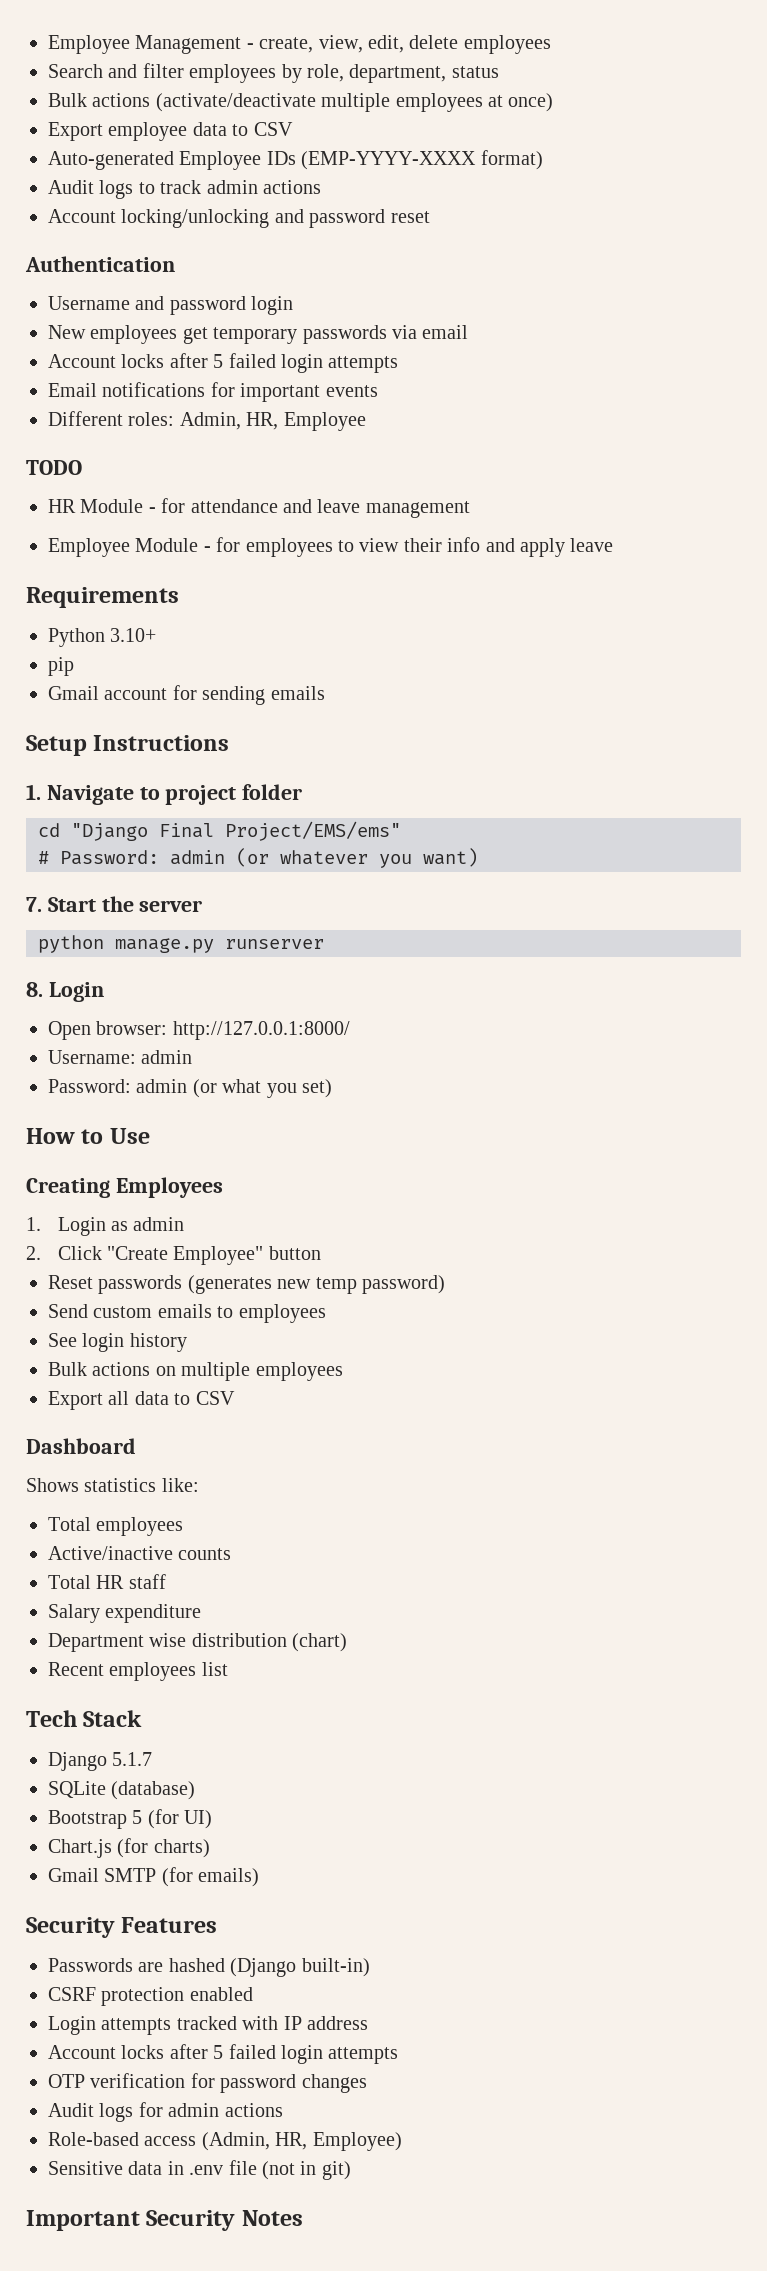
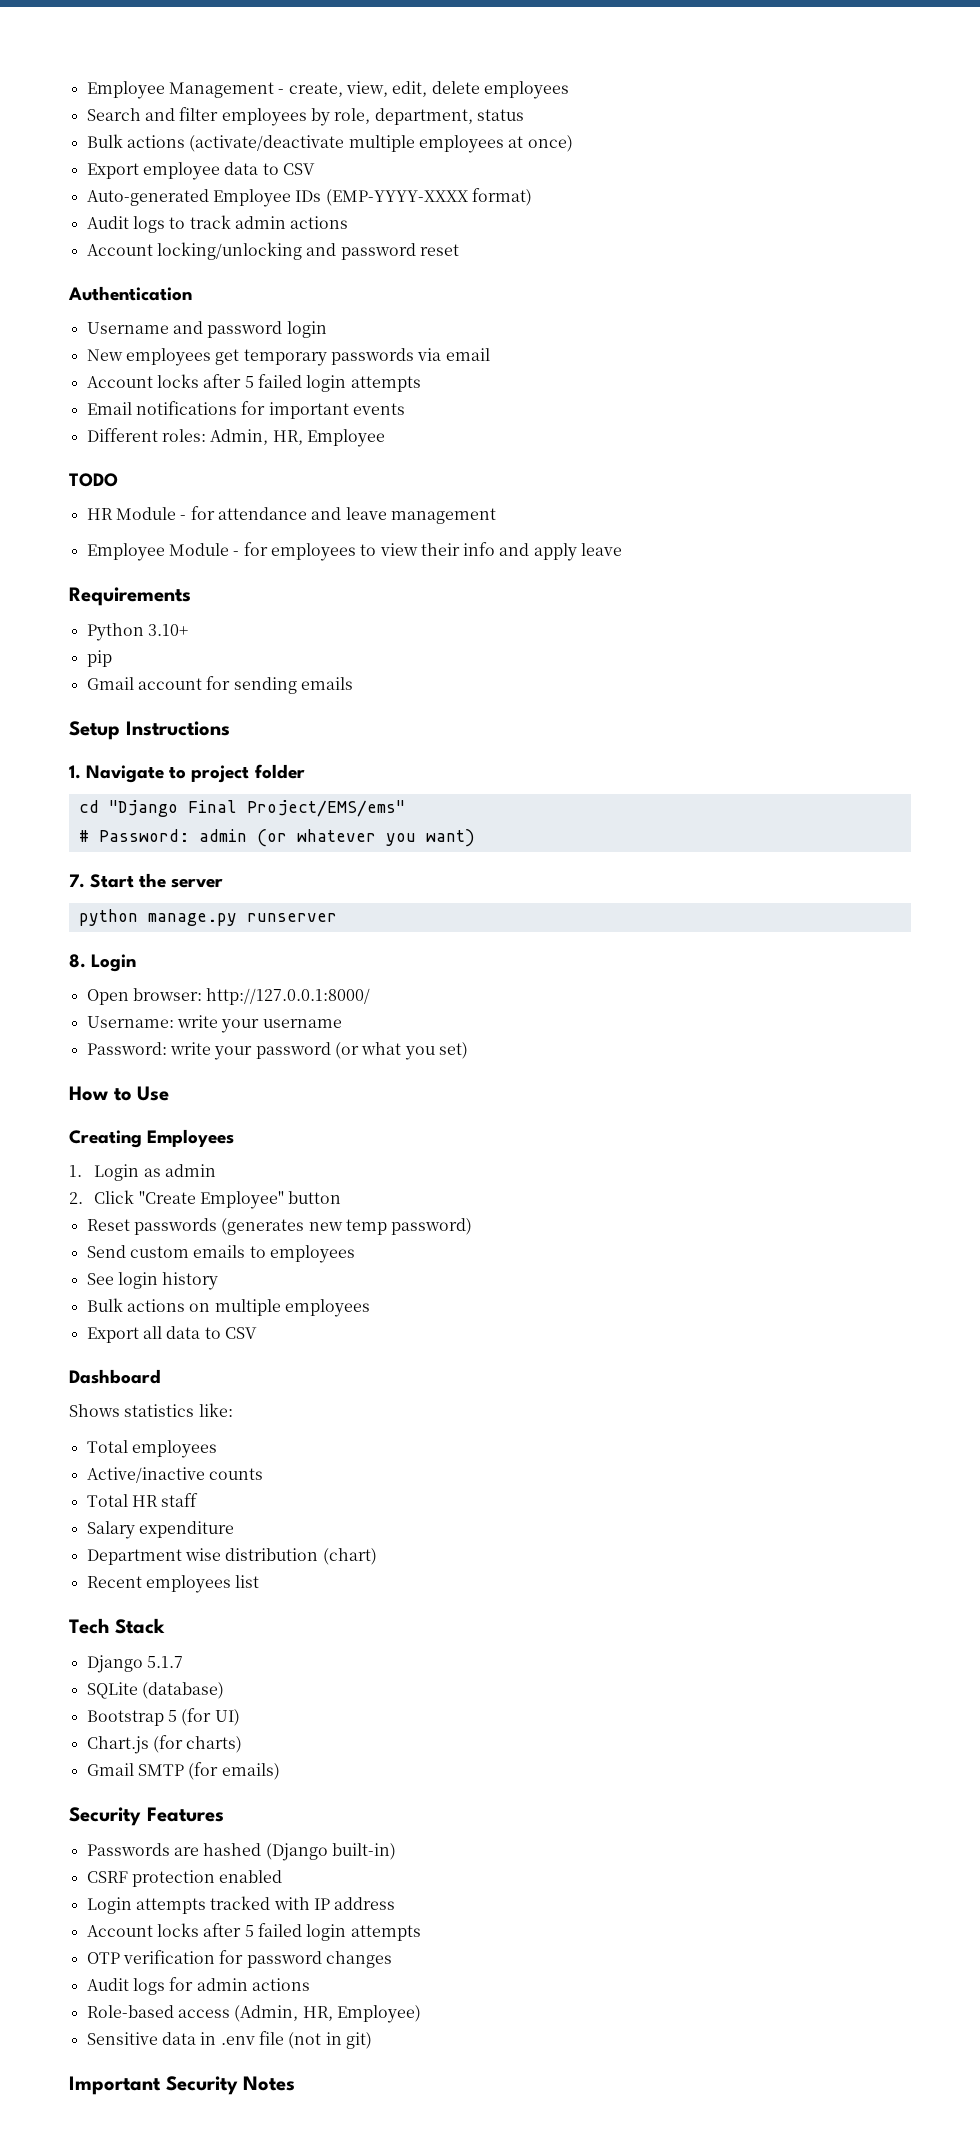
- Username: admin
- Password: admin (or what you set)
+ Username: write your username
+ Password: write your password (or what you set)

